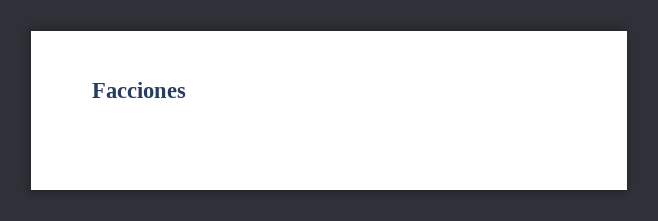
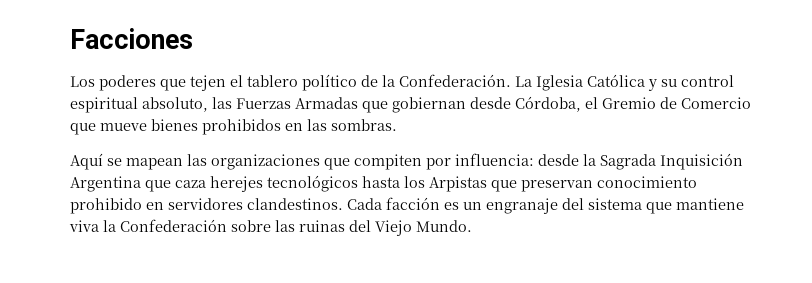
+ Los poderes que tejen el tablero político de la Confederación. La Iglesia Católica y su control espiritual absoluto, las Fuerzas Armadas que gobiernan desde Córdoba, el Gremio de Comercio que mueve bienes prohibidos en las sombras.
+ Aquí se mapean las organizaciones que compiten por influencia: desde la Sagrada Inquisición Argentina que caza herejes tecnológicos hasta los Arpistas que preservan conocimiento prohibido en servidores clandestinos. Cada facción es un engranaje del sistema que mantiene viva la Confederación sobre las ruinas del Viejo Mundo.

